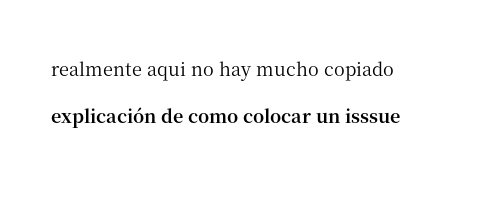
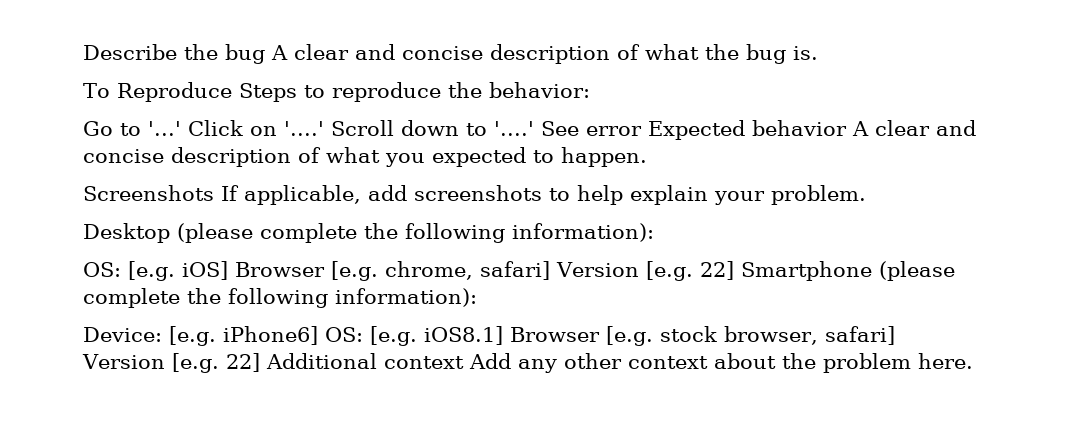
- realmente aqui no hay mucho copiado
- explicación de como colocar un isssue
+ Describe the bug A clear and concise description of what the bug is.
+ To Reproduce Steps to reproduce the behavior:
+ Go to '...' Click on '....' Scroll down to '....' See error Expected behavior A clear and concise description of what you expected to happen.
+ Screenshots If applicable, add screenshots to help explain your problem.
+ Desktop (please complete the following information):
+ OS: [e.g. iOS] Browser [e.g. chrome, safari] Version [e.g. 22] Smartphone (please complete the following information):
+ Device: [e.g. iPhone6] OS: [e.g. iOS8.1] Browser [e.g. stock browser, safari] Version [e.g. 22] Additional context Add any other context about the problem here.

